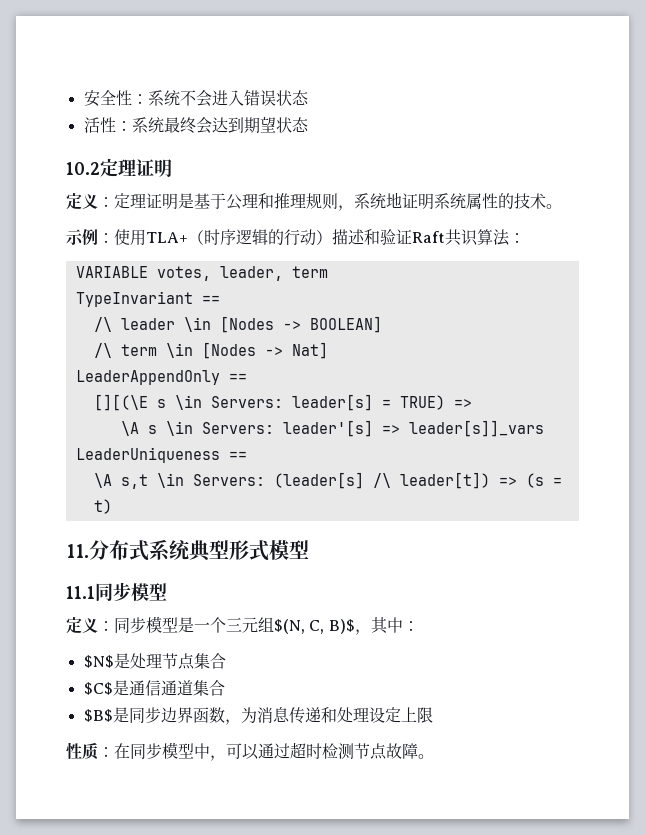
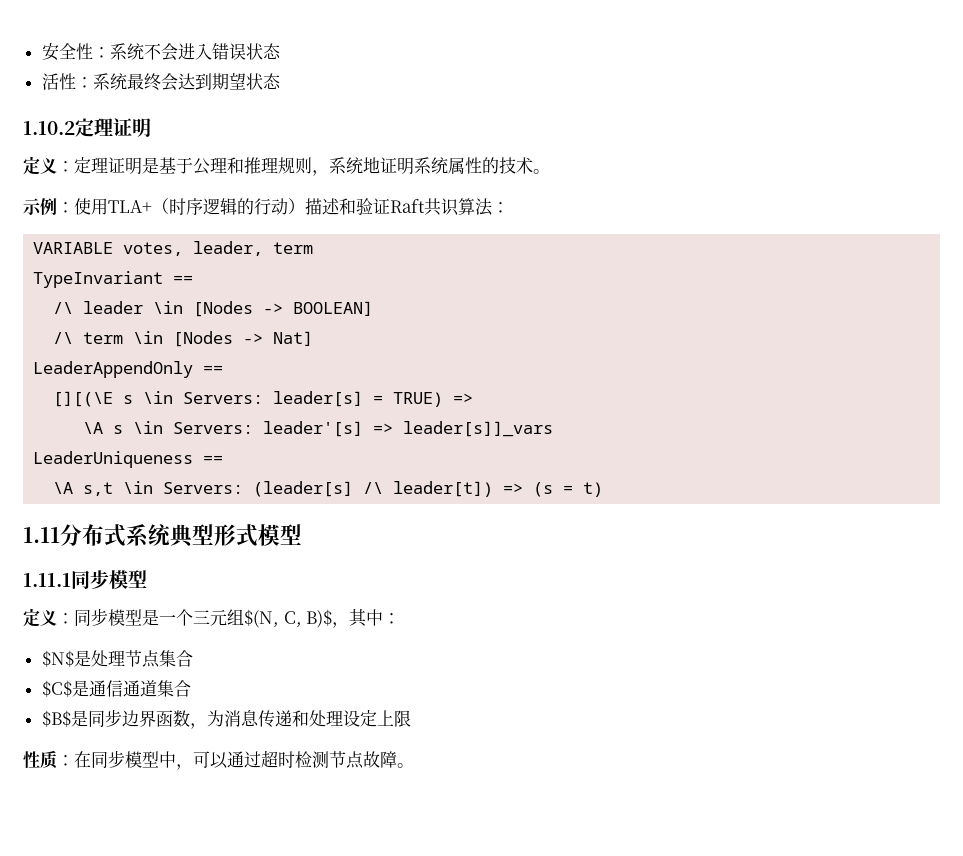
- 10.2定理证明
+ 1.10.2定理证明
- 11.分布式系统典型形式模型
+ 1.11分布式系统典型形式模型
- 11.1同步模型
+ 1.11.1同步模型

